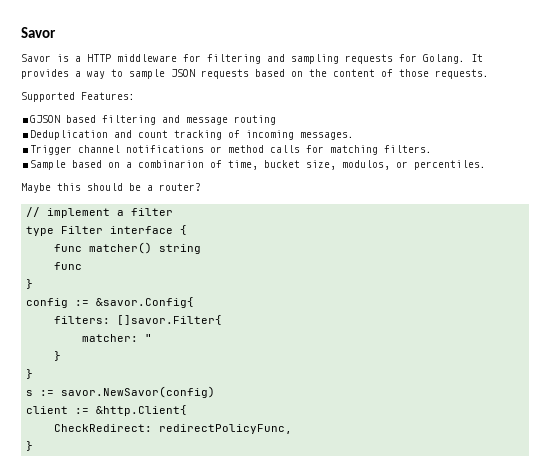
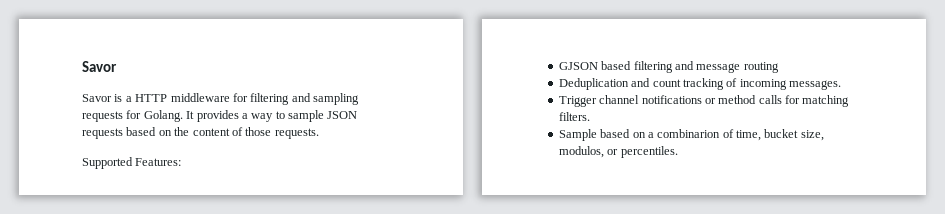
- Maybe this should be a router?
- // implement a filter
- type Filter interface {
- func matcher() string
- func
- }
- config := &savor.Config{
- filters: []savor.Filter{
- matcher: "
- }
- }
- s := savor.NewSavor(config)
- client := &http.Client{
- CheckRedirect: redirectPolicyFunc,
- }

